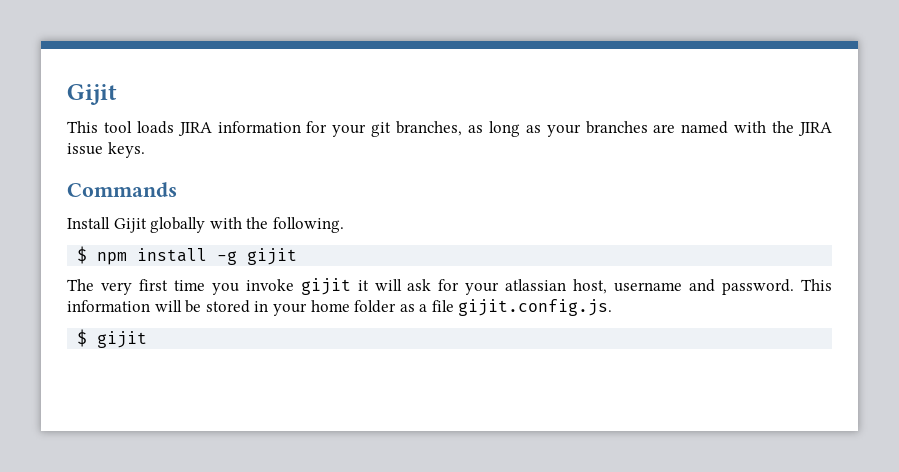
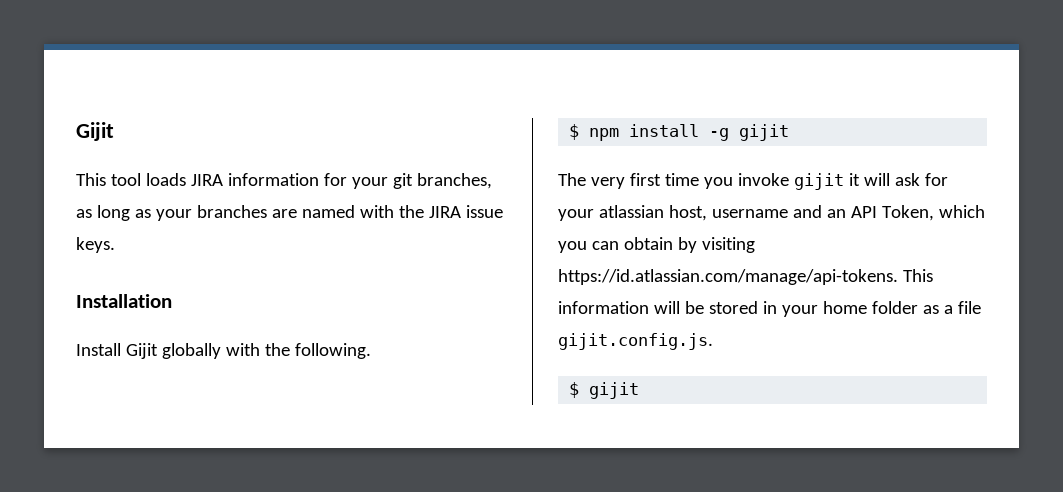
- Commands
+ Installation
- The very first time you invoke gijit it will ask for your atlassian host, username and password. This information will be stored in your home folder as a file gijit.config.js.
+ The very first time you invoke gijit it will ask for your atlassian host, username and an API Token, which you can obtain by visiting https://id.atlassian.com/manage/api-tokens. This information will be stored in your home folder as a file gijit.config.js.

